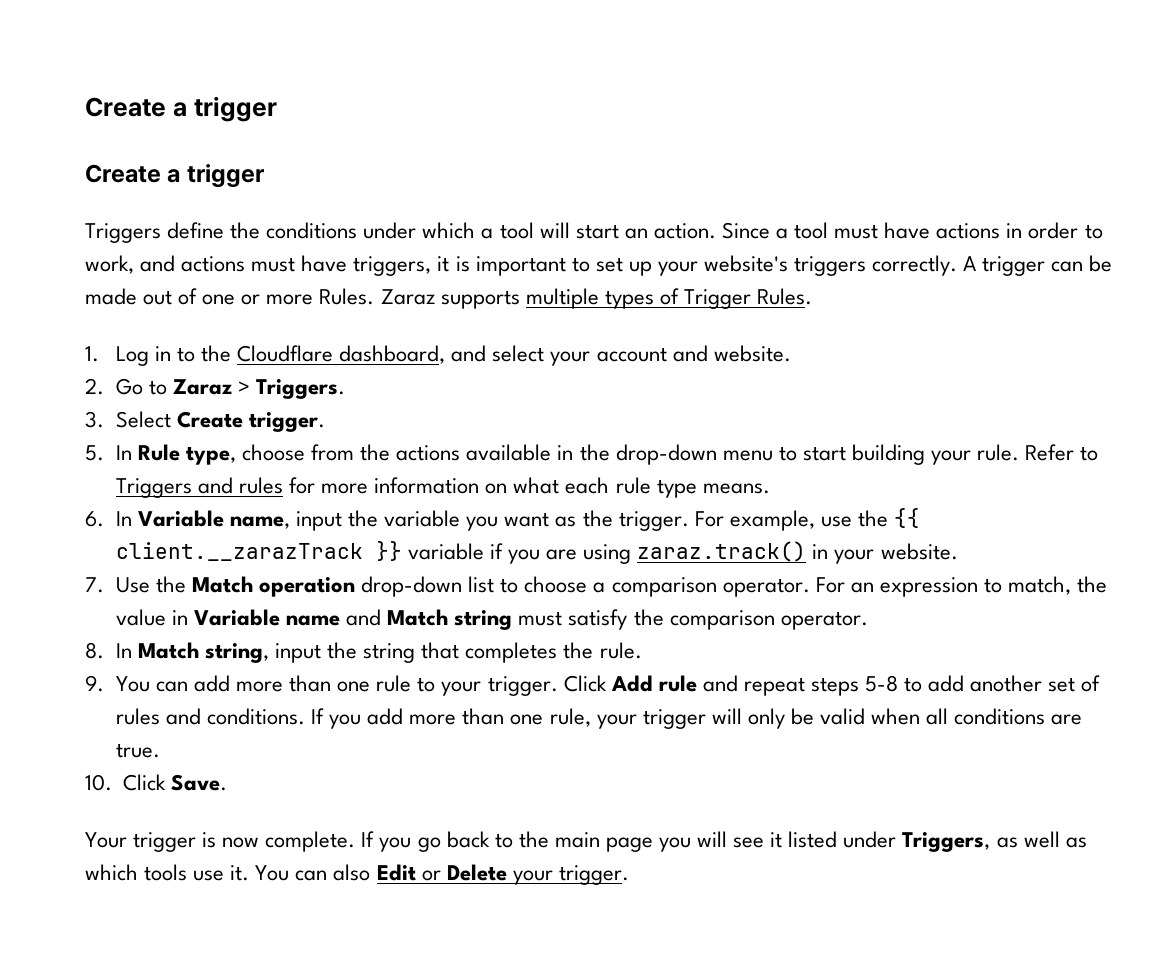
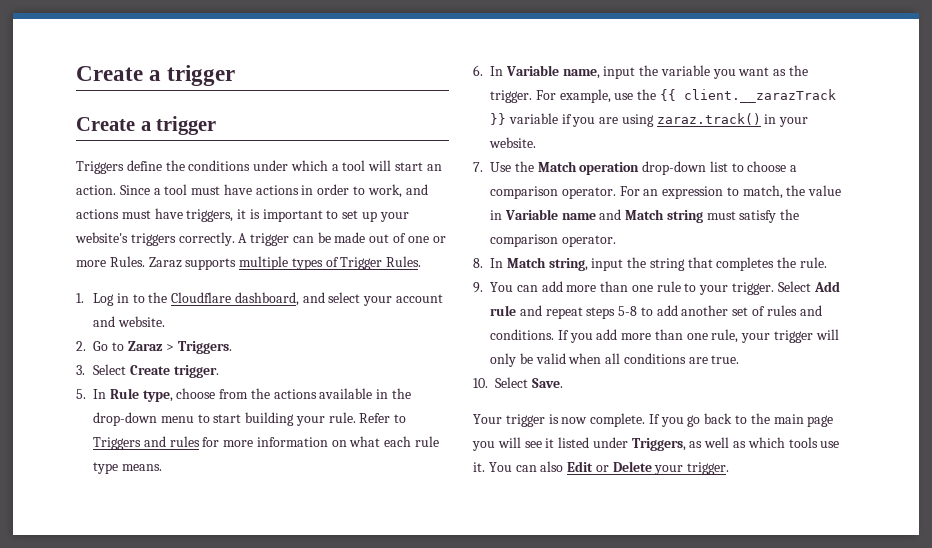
- Click Add rule and repeat steps 5-8 to add another set of rules and conditions.
+ Select Add rule and repeat steps 5-8 to add another set of rules and conditions.
- 10. Click Save.
+ 10. Select Save.

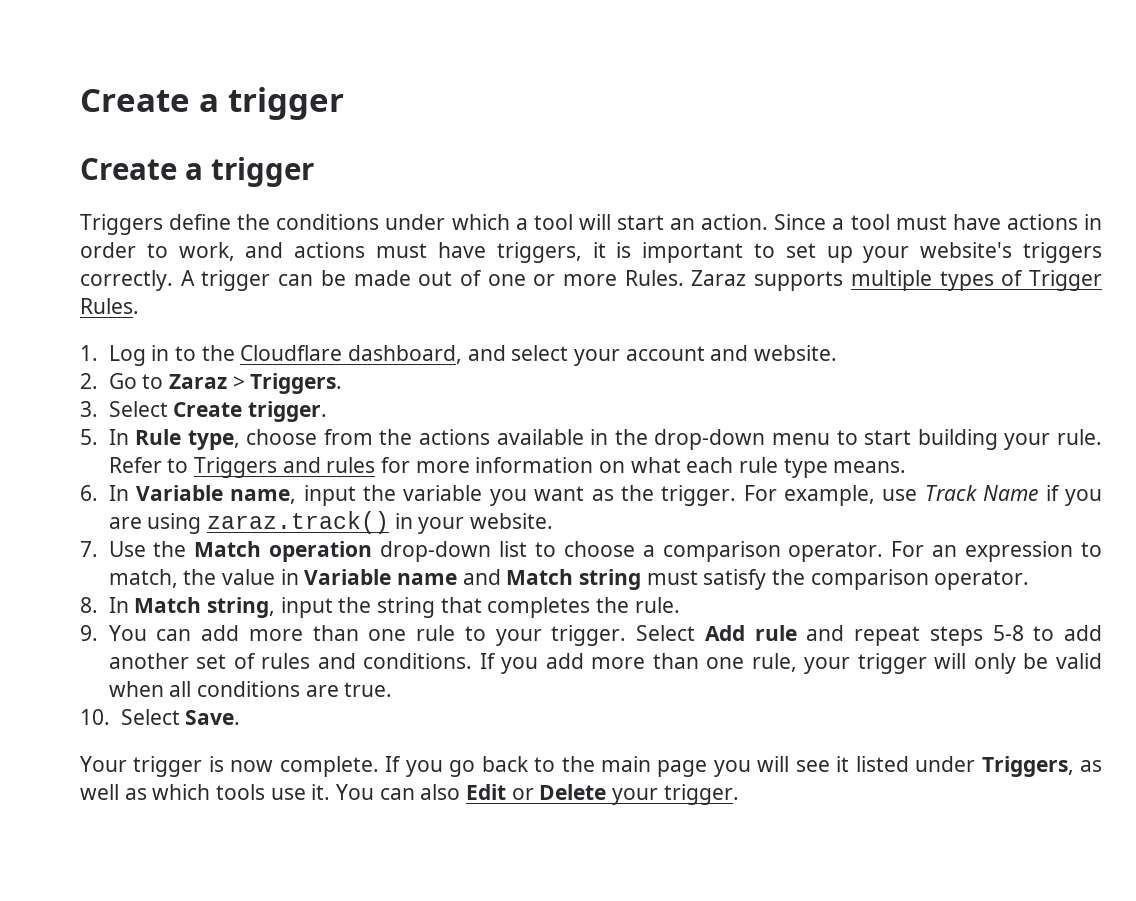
- For example, use the {{ client.__zarazTrack }} variable if you are using zaraz.track() in your website.
+ For example, use Track Name if you are using zaraz.track() in your website.

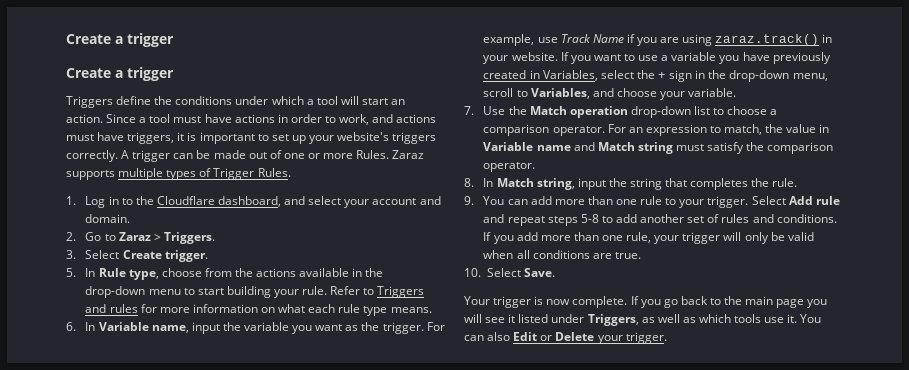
- 1. Log in to the Cloudflare dashboard, and select your account and website.
+ 1. Log in to the Cloudflare dashboard, and select your account and domain.
+ If you want to use a variable you have previously created in Variables, select the + sign in the drop-down menu, scroll to Variables, and choose your variable.

